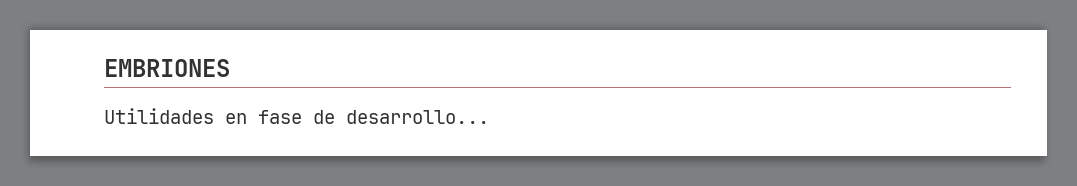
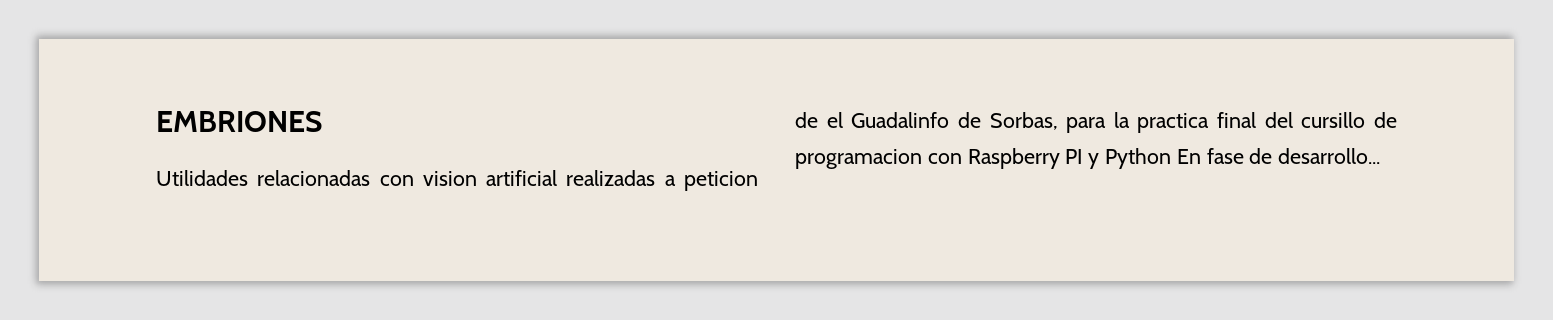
- Utilidades en fase de desarrollo...
+ Utilidades relacionadas con vision artificial realizadas a peticion de el Guadalinfo de Sorbas, para la practica final del cursillo de programacion con Raspberry PI y Python En fase de desarrollo...

